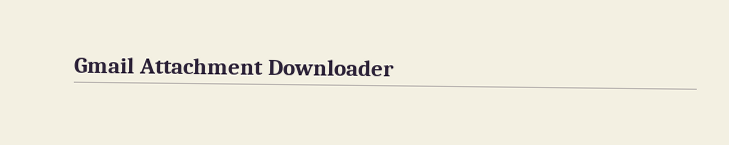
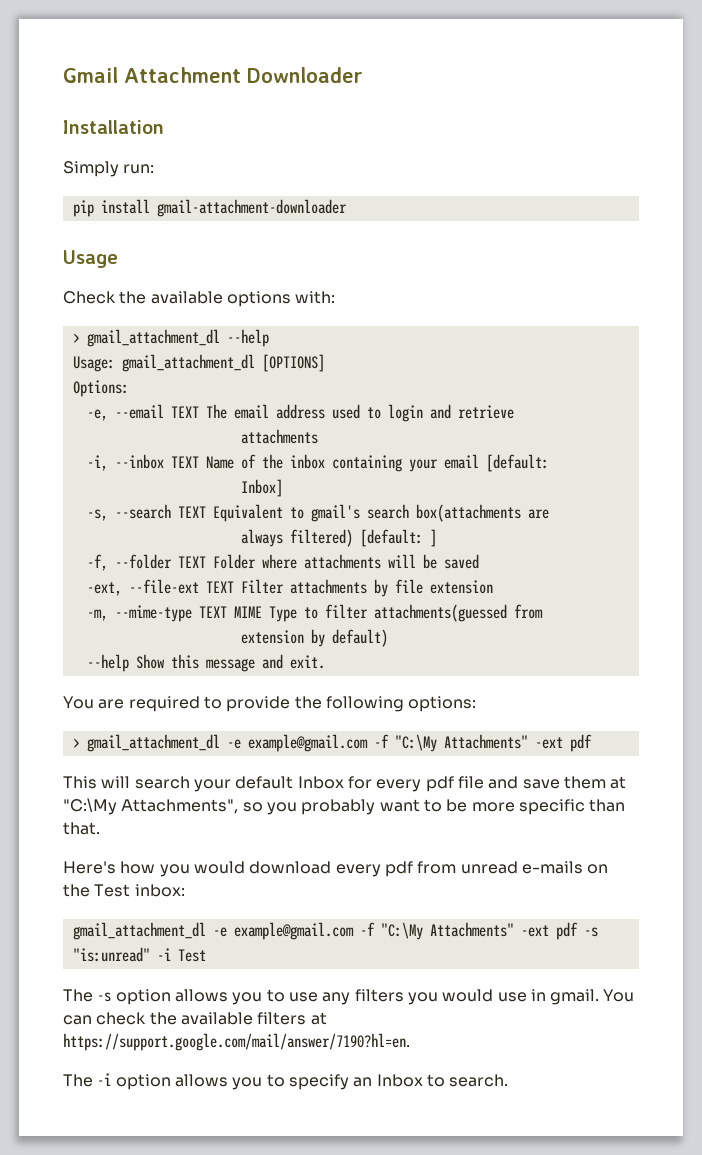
+ Installation
+ Simply run:
+ pip install gmail-attachment-downloader
+ Usage
+ Check the available options with:
+ > gmail_attachment_dl --help
+ Usage: gmail_attachment_dl [OPTIONS]
+ Options:
+ -e, --email TEXT The email address used to login and retrieve
+ attachments
+ -i, --inbox TEXT Name of the inbox containing your email [default:
+ Inbox]
+ -s, --search TEXT Equivalent to gmail's search box(attachments are
+ always filtered) [default: ]
+ -f, --folder TEXT Folder where attachments will be saved
+ -ext, --file-ext TEXT Filter attachments by file extension
+ -m, --mime-type TEXT MIME Type to filter attachments(guessed from
+ extension by default)
+ --help Show this message and exit.
+ You are required to provide the following options:
+ > gmail_attachment_dl -e example@gmail.com -f "C:\My Attachments" -ext pdf
+ This will search your default Inbox for every pdf file and save them at "C:\My Attachments", so you probably want to be more specific than that.
+ Here's how you would download every pdf from unread e-mails on the Test inbox:
+ gmail_attachment_dl -e example@gmail.com -f "C:\My Attachments" -ext pdf -s "is:unread" -i Test
+ The -s option allows you to use any filters you would use in gmail. You can check the available filters at https://support.google.com/mail/answer/7190?hl=en.
+ The -i option allows you to specify an Inbox to search.

